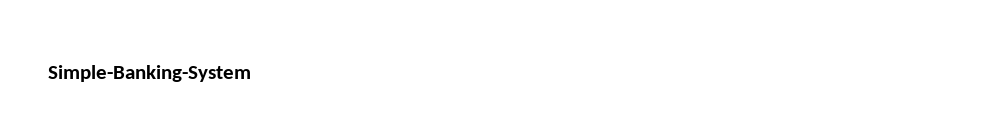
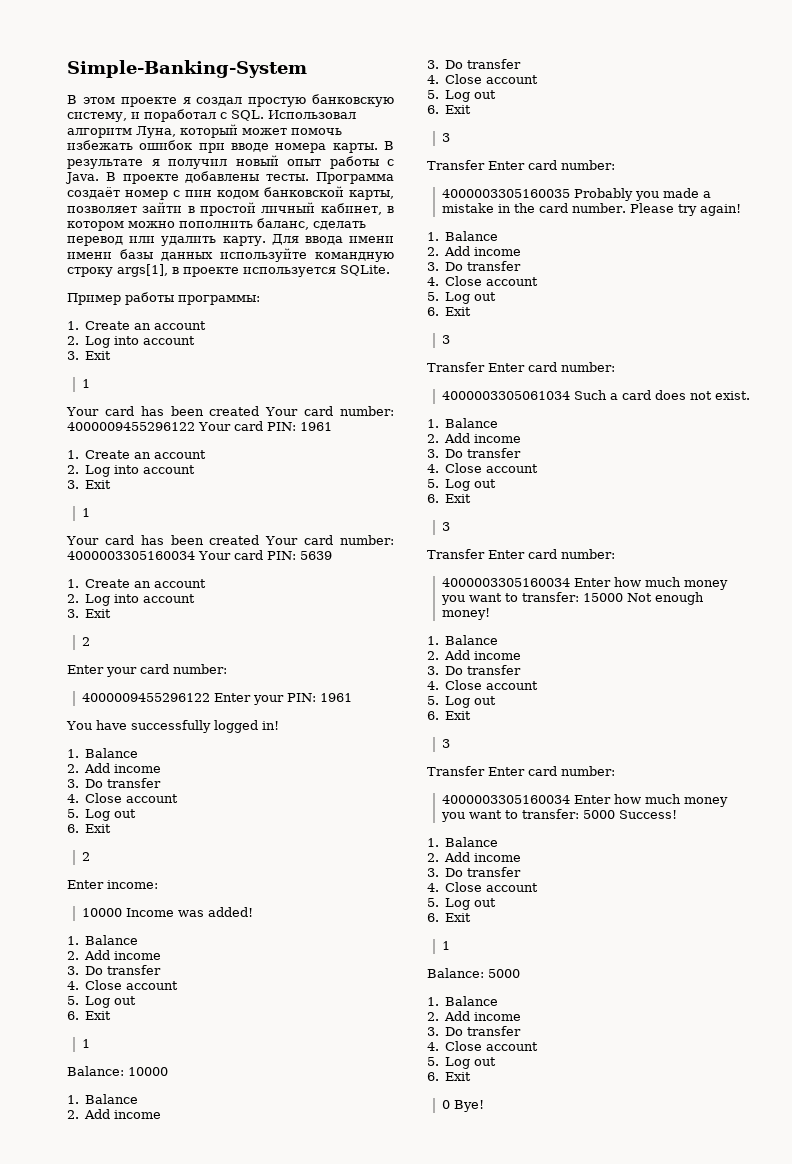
+ В этом проекте я создал простую банковскую систему, и поработал с SQL. Использовал алгоритм Луна, который может помочь избежать ошибок при вводе номера карты. В результате я получил новый опыт работы с Java. В проекте добавлены тесты. Программа создаёт номер с пин кодом банковской карты, позволяет зайти в простой личный кабинет, в котором можно пополнить баланс, сделать перевод или удалить карту. Для ввода имени имени базы данных используйте командную строку args[1], в проекте используется SQLite.
+ Пример работы программы:
+ 1. Create an account
+ 2. Log into account
+ 3. Exit
+ 1
+ Your card has been created Your card number: 4000009455296122 Your card PIN: 1961
+ 1. Create an account
+ 2. Log into account
+ 3. Exit
+ 1
+ Your card has been created Your card number: 4000003305160034 Your card PIN: 5639
+ 1. Create an account
+ 2. Log into account
+ 3. Exit
+ 2
+ Enter your card number:
+ 4000009455296122 Enter your PIN: 1961
+ You have successfully logged in!
+ 1. Balance
+ 2. Add income
+ 3. Do transfer
+ 4. Close account
+ 5. Log out
+ 6. Exit
+ 2
+ Enter income:
+ 10000 Income was added!
+ 1. Balance
+ 2. Add income
+ 3. Do transfer
+ 4. Close account
+ 5. Log out
+ 6. Exit
+ 1
+ Balance: 10000
+ 1. Balance
+ 2. Add income
+ 3. Do transfer
+ 4. Close account
+ 5. Log out
+ 6. Exit
+ 3
+ Transfer Enter card number:
+ 4000003305160035 Probably you made a mistake in the card number. Please try again!
+ 1. Balance
+ 2. Add income
+ 3. Do transfer
+ 4. Close account
+ 5. Log out
+ 6. Exit
+ 3
+ Transfer Enter card number:
+ 4000003305061034 Such a card does not exist.
+ 1. Balance
+ 2. Add income
+ 3. Do transfer
+ 4. Close account
+ 5. Log out
+ 6. Exit
+ 3
+ Transfer Enter card number:
+ 4000003305160034 Enter how much money you want to transfer: 15000 Not enough money!
+ 1. Balance
+ 2. Add income
+ 3. Do transfer
+ 4. Close account
+ 5. Log out
+ 6. Exit
+ 3
+ Transfer Enter card number:
+ 4000003305160034 Enter how much money you want to transfer: 5000 Success!
+ 1. Balance
+ 2. Add income
+ 3. Do transfer
+ 4. Close account
+ 5. Log out
+ 6. Exit
+ 1
+ Balance: 5000
+ 1. Balance
+ 2. Add income
+ 3. Do transfer
+ 4. Close account
+ 5. Log out
+ 6. Exit
+ 0 Bye!

